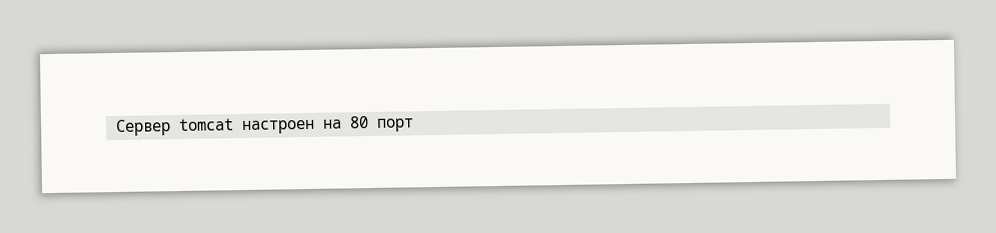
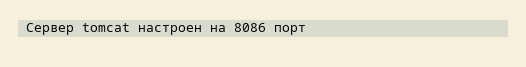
- Сервер tomcat настроен на 80 порт
+ Сервер tomcat настроен на 8086 порт

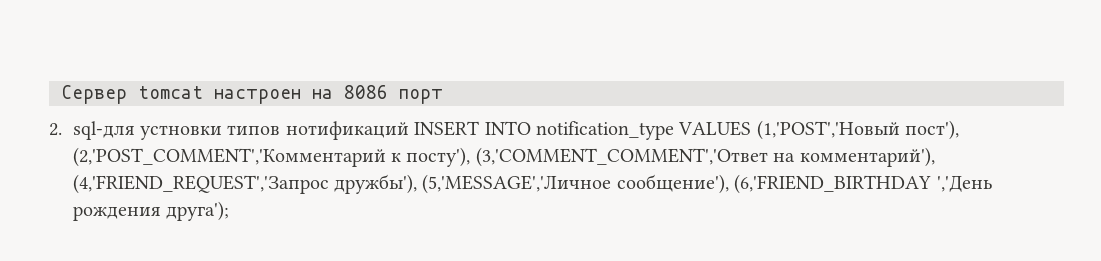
+ 2. sql-для устновки типов нотификаций INSERT INTO notification_type VALUES (1,'POST','Новый пост'), (2,'POST_COMMENT','Комментарий к посту'), (3,'COMMENT_COMMENT','Ответ на комментарий'), (4,'FRIEND_REQUEST','Запрос дружбы'), (5,'MESSAGE','Личное сообщение'), (6,'FRIEND_BIRTHDAY ','День рождения друга');

